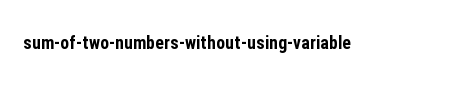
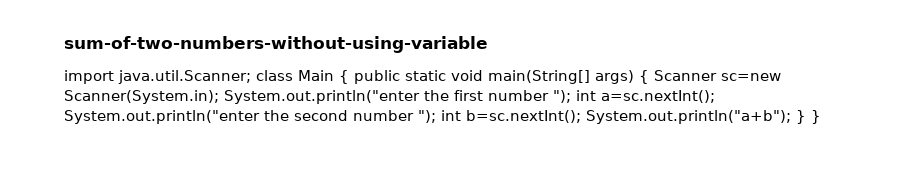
+ import java.util.Scanner; class Main { public static void main(String[] args) { Scanner sc=new Scanner(System.in); System.out.println("enter the first number "); int a=sc.nextInt(); System.out.println("enter the second number "); int b=sc.nextInt(); System.out.println("a+b"); } }

